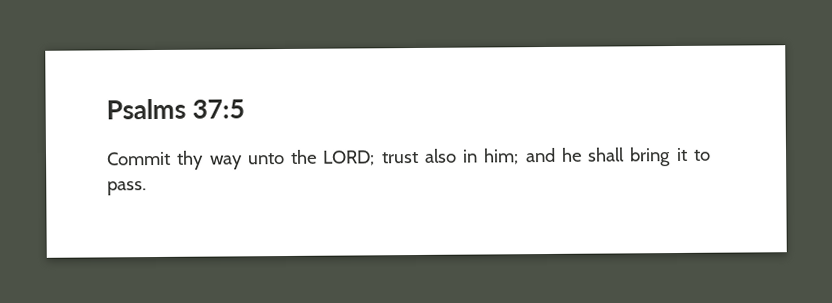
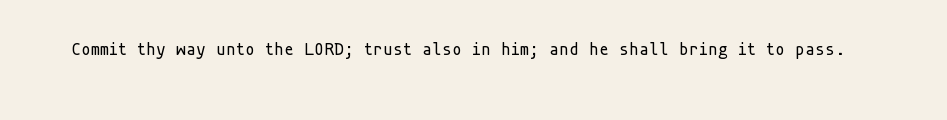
- Psalms 37:5

